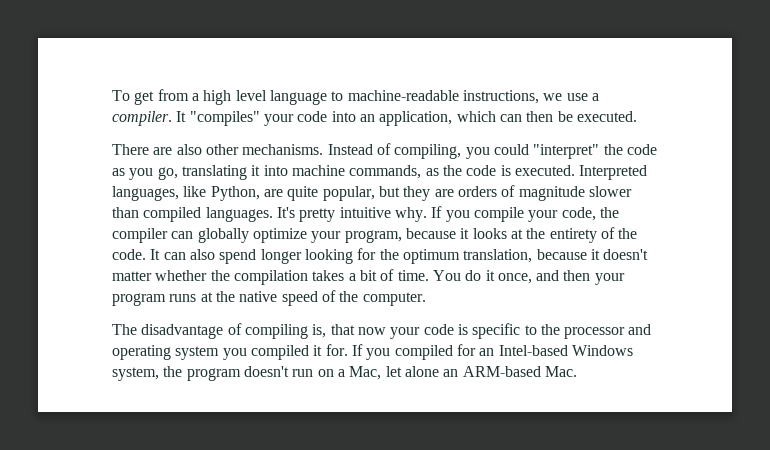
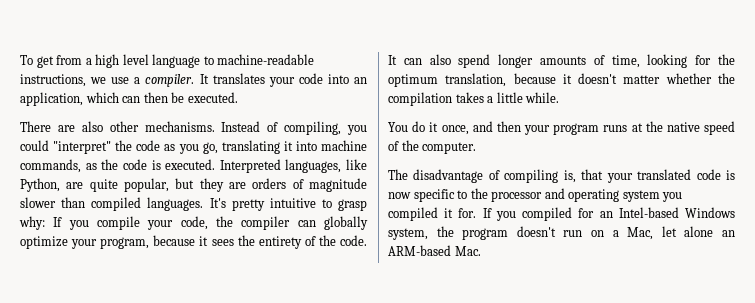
- It "compiles" your code into an application, which can then be executed.
+ It translates your code into an application, which can then be executed.
- It's pretty intuitive why. If you compile your code, the compiler can globally optimize your program, because it looks at the entirety of the code.
+ It's pretty intuitive to grasp why: If you compile your code, the compiler can globally optimize your program, because it sees the entirety of the code.
- It can also spend longer looking for the optimum translation, because it doesn't matter whether the compilation takes a bit of time. You do it once, and then your program runs at the native speed of the computer.
+ It can also spend longer amounts of time, looking for the optimum translation, because it doesn't matter whether the compilation takes a little while.
+ You do it once, and then your program runs at the native speed of the computer.
- The disadvantage of compiling is, that now your code is specific to the processor and operating system you compiled it for.
+ The disadvantage of compiling is, that your translated code is now specific to the processor and operating system you compiled it for.

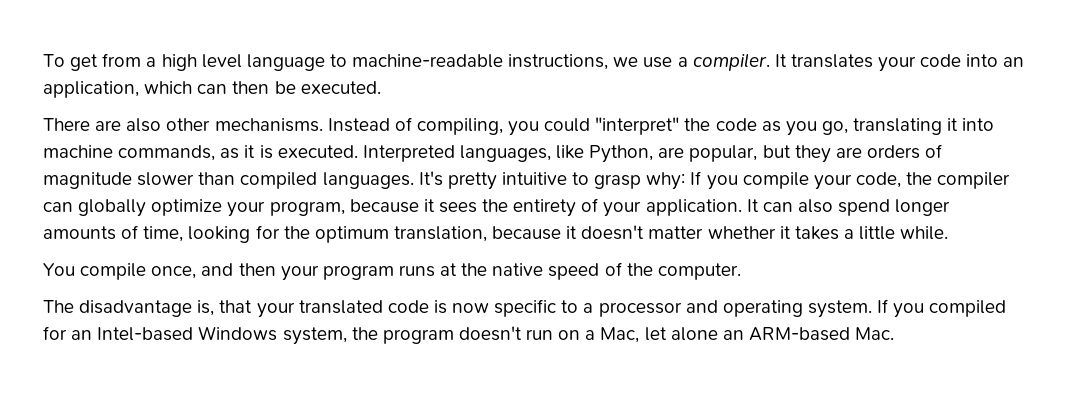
- Instead of compiling, you could "interpret" the code as you go, translating it into machine commands, as the code is executed.
+ Instead of compiling, you could "interpret" the code as you go, translating it into machine commands, as it is executed.
- Interpreted languages, like Python, are quite popular, but they are orders of magnitude slower than compiled languages.
+ Interpreted languages, like Python, are popular, but they are orders of magnitude slower than compiled languages.
- It's pretty intuitive to grasp why: If you compile your code, the compiler can globally optimize your program, because it sees the entirety of the code.
+ It's pretty intuitive to grasp why: If you compile your code, the compiler can globally optimize your program, because it sees the entirety of your application.
- It can also spend longer amounts of time, looking for the optimum translation, because it doesn't matter whether the compilation takes a little while.
+ It can also spend longer amounts of time, looking for the optimum translation, because it doesn't matter whether it takes a little while.
- You do it once, and then your program runs at the native speed of the computer.
+ You compile once, and then your program runs at the native speed of the computer.
- The disadvantage of compiling is, that your translated code is now specific to the processor and operating system you compiled it for.
+ The disadvantage is, that your translated code is now specific to a processor and operating system.

